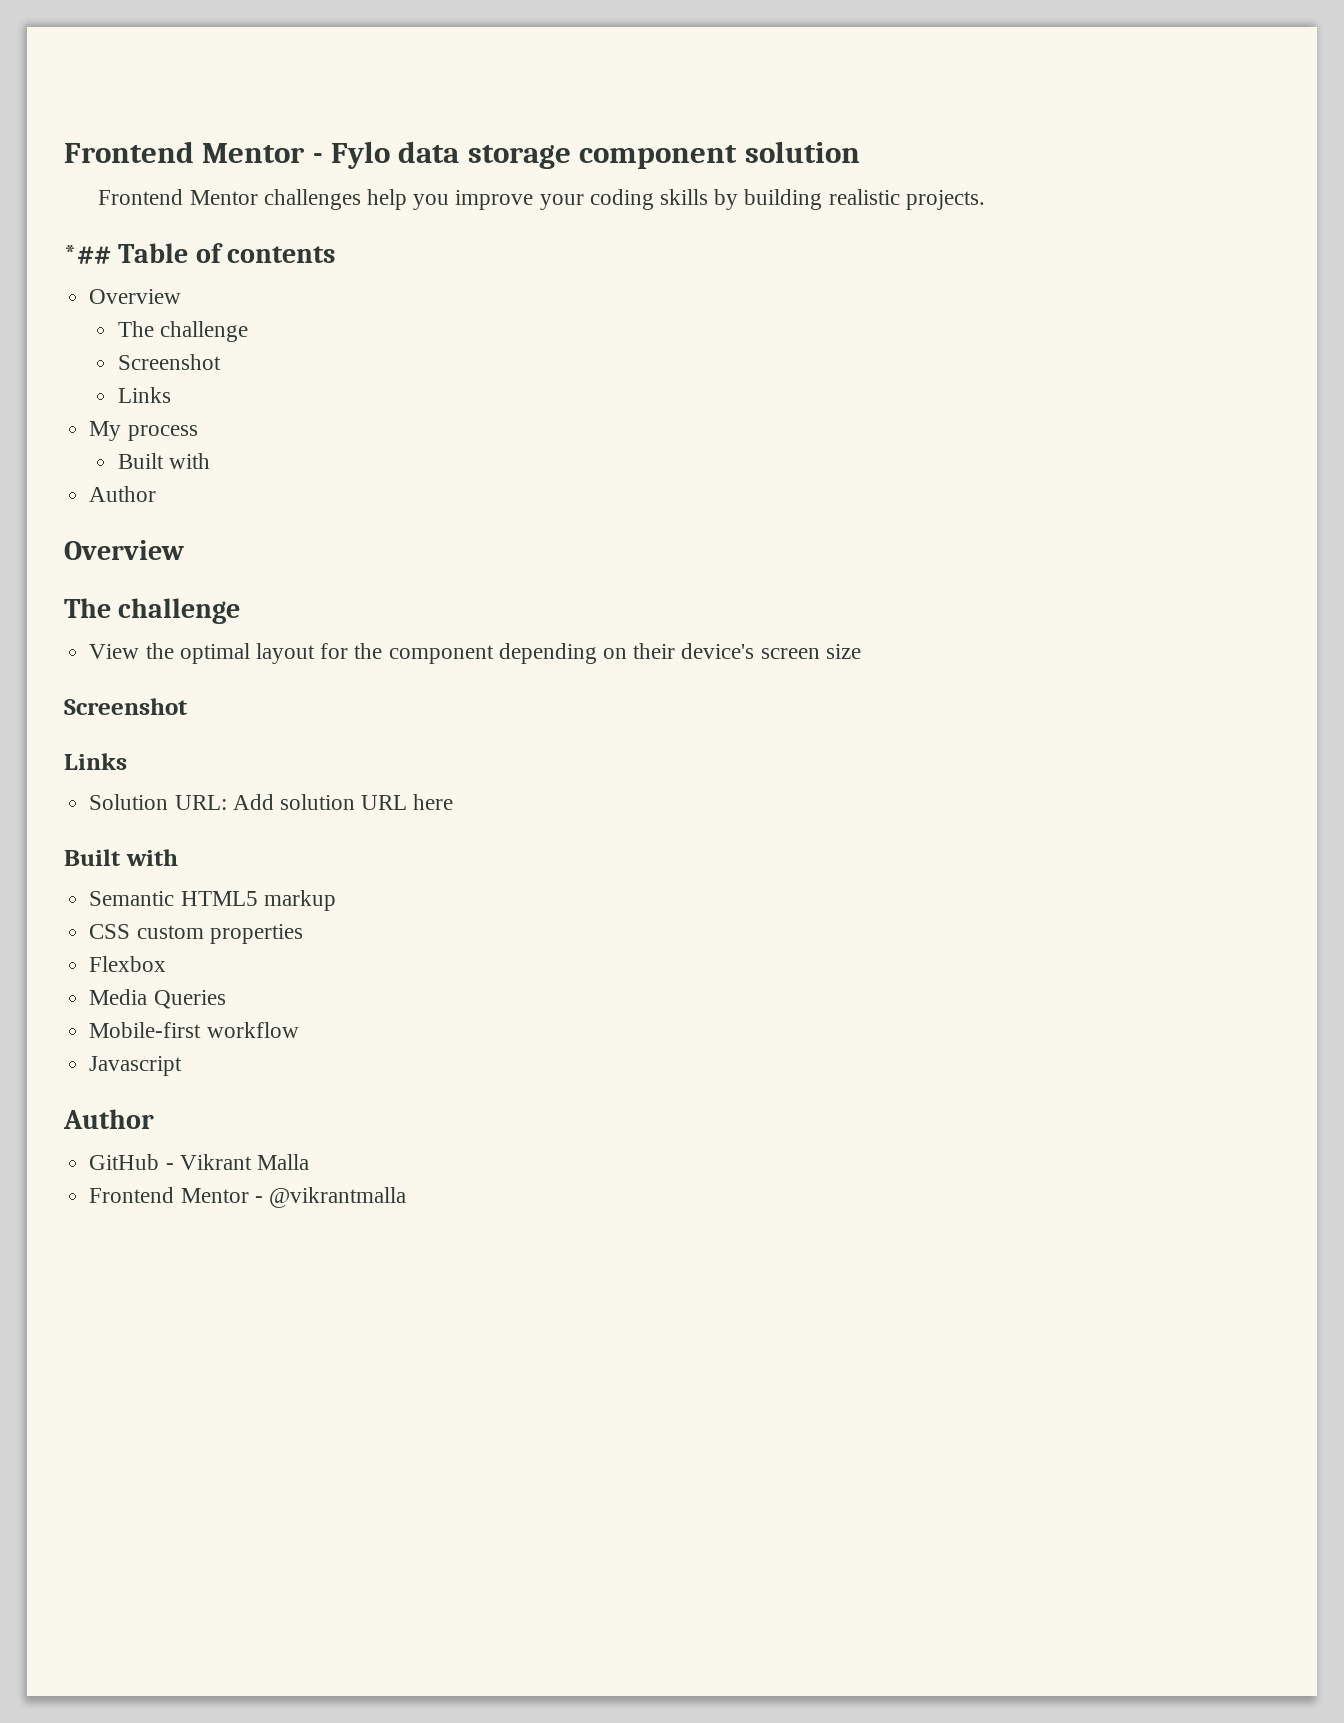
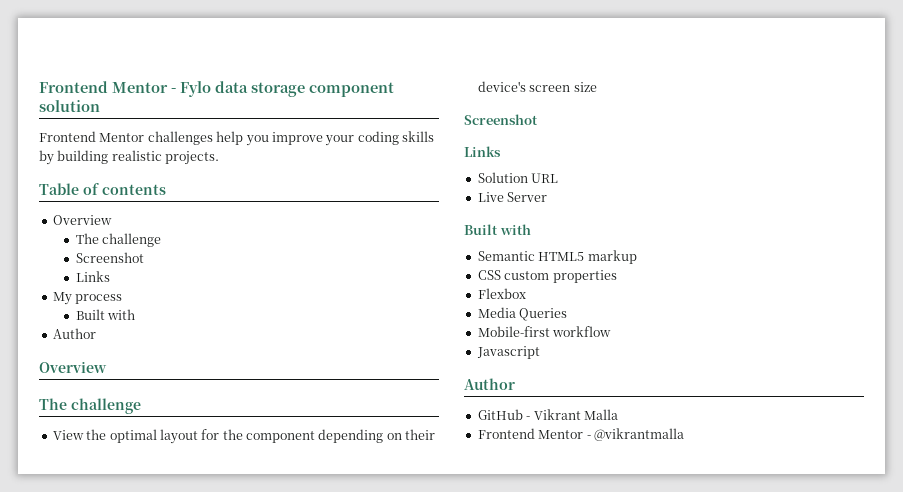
- *## Table of contents
+ Table of contents
- Solution URL: Add solution URL here
+ Solution URL
+ Live Server

